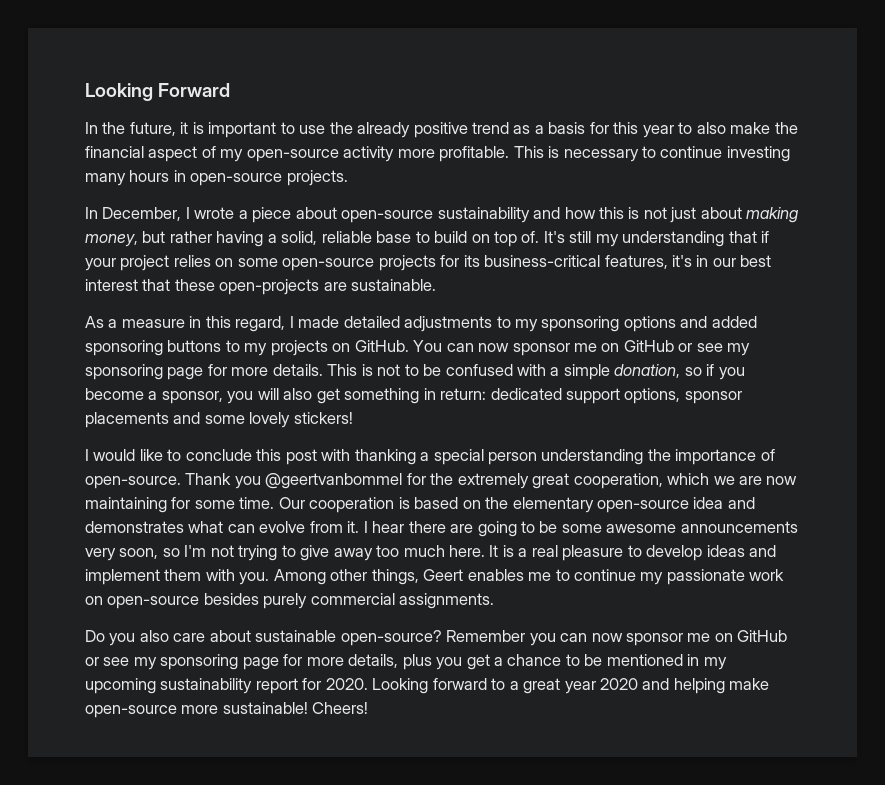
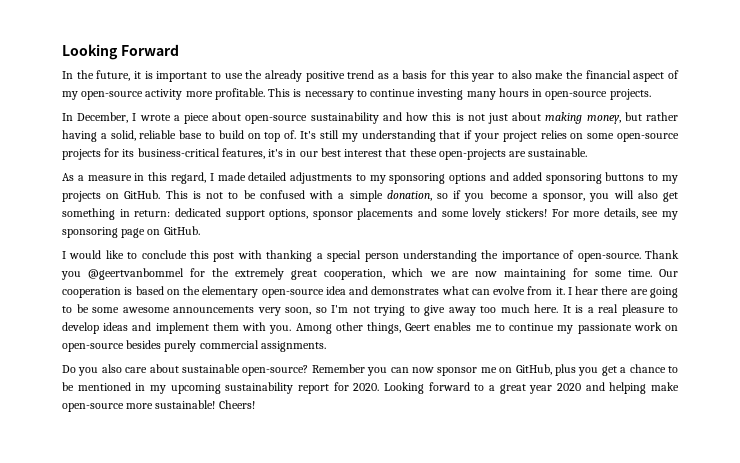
- You can now sponsor me on GitHub or see my sponsoring page for more details.
+ For more details, see my sponsoring page on GitHub.
- Remember you can now sponsor me on GitHub or see my sponsoring page for more details, plus you get a chance to be mentioned in my upcoming sustainability report for 2020.
+ Remember you can now sponsor me on GitHub, plus you get a chance to be mentioned in my upcoming sustainability report for 2020.

